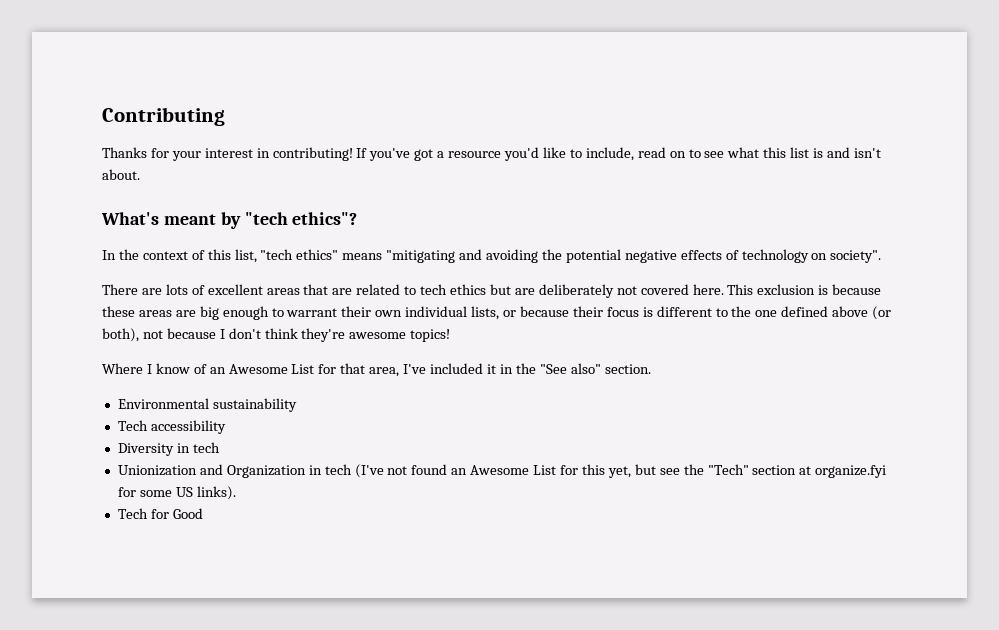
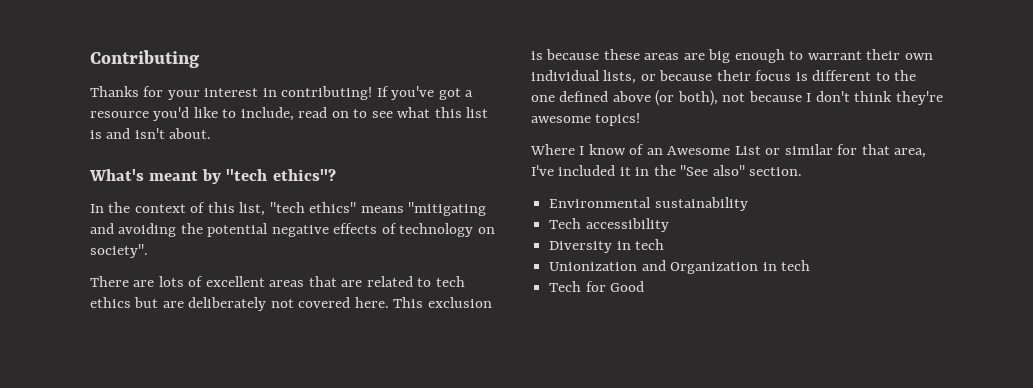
- Where I know of an Awesome List for that area, I've included it in the "See also" section.
+ Where I know of an Awesome List or similar for that area, I've included it in the "See also" section.
- Unionization and Organization in tech (I've not found an Awesome List for this yet, but see the "Tech" section at organize.fyi for some US links).
+ Unionization and Organization in tech

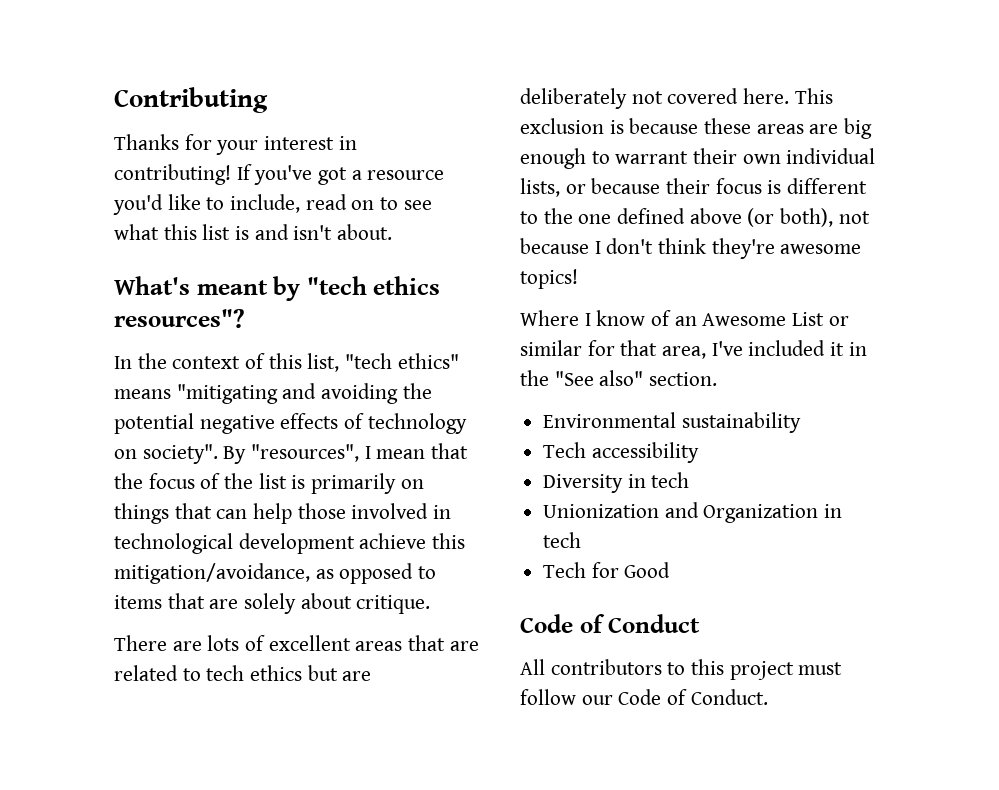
- What's meant by "tech ethics"?
+ What's meant by "tech ethics resources"?
+ By "resources", I mean that the focus of the list is primarily on things that can help those involved in technological development achieve this mitigation/avoidance, as opposed to items that are solely about critique.
+ Code of Conduct
+ All contributors to this project must follow our Code of Conduct.

